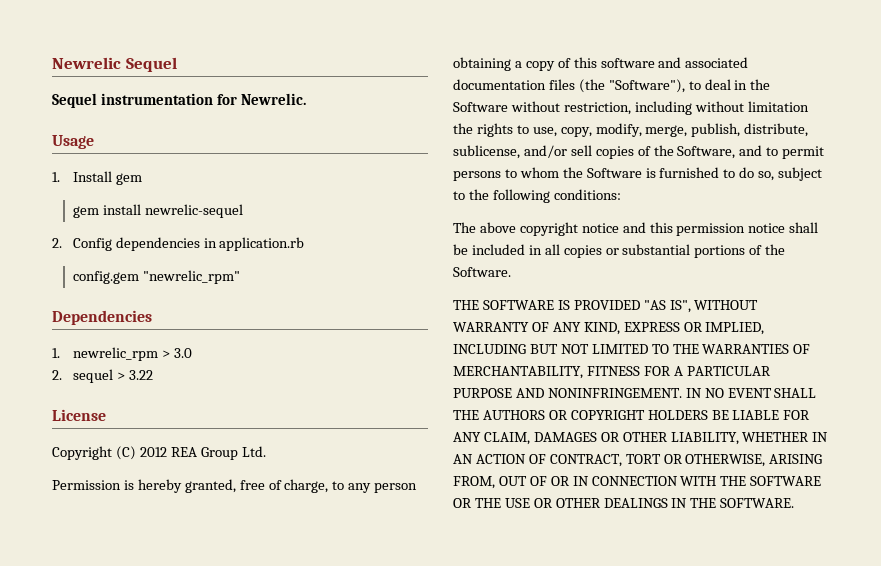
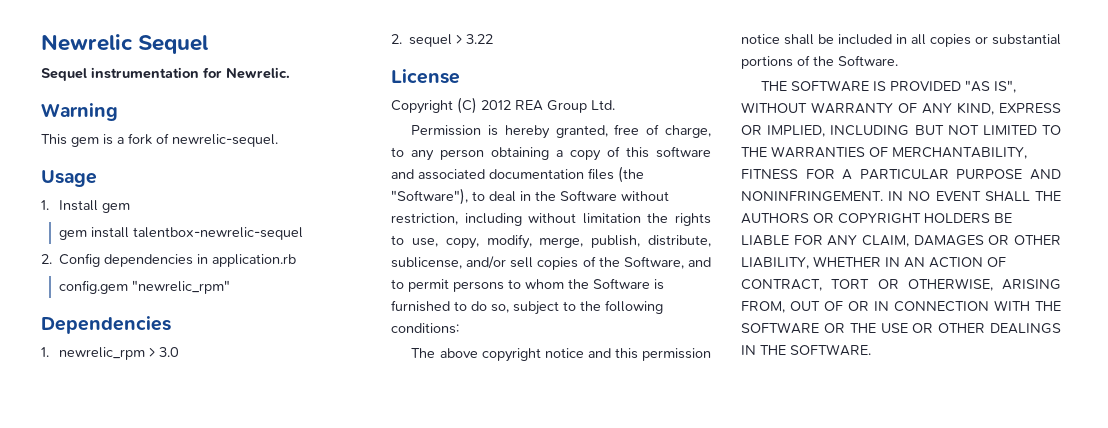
+ Warning
+ This gem is a fork of newrelic-sequel.
- gem install newrelic-sequel
+ gem install talentbox-newrelic-sequel

